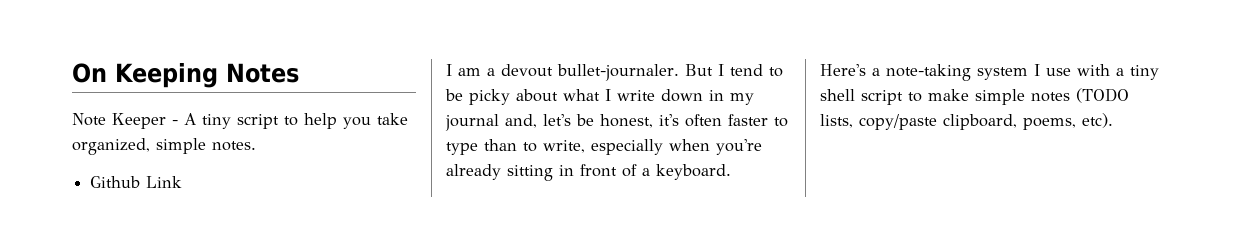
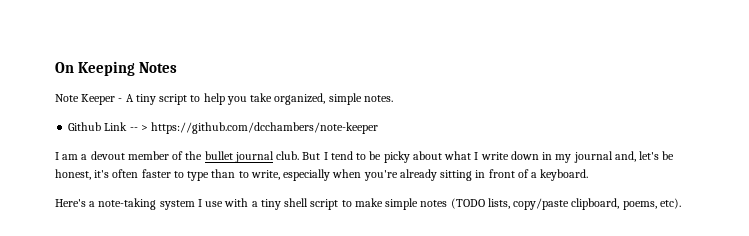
- Github Link
+ Github Link -- > https://github.com/dcchambers/note-keeper
- I am a devout bullet-journaler.
+ I am a devout member of the bullet journal club.

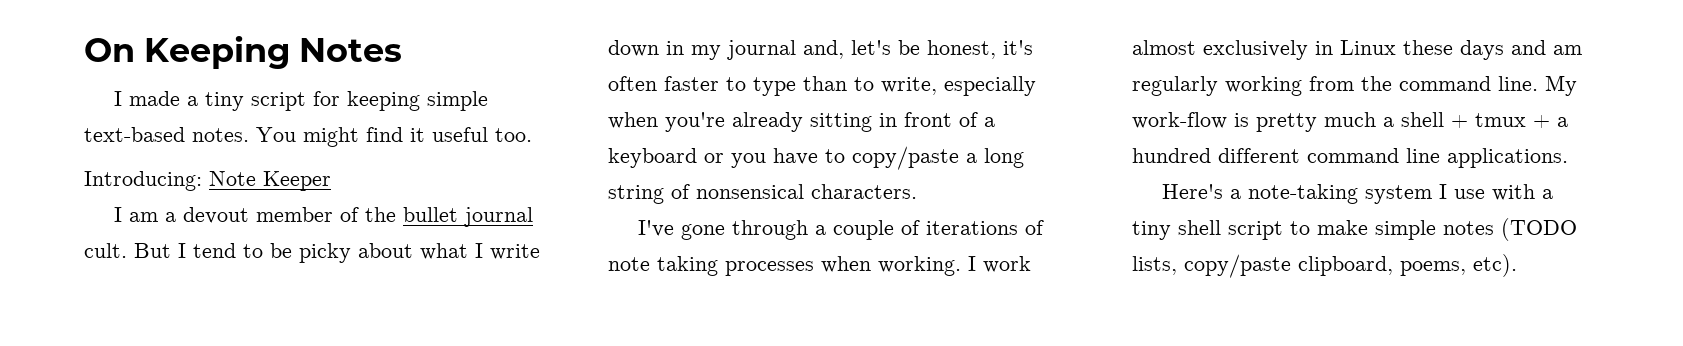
- Note Keeper - A tiny script to help you take organized, simple notes.
- Github Link -- > https://github.com/dcchambers/note-keeper
+ I made a tiny script for keeping simple text-based notes. You might find it useful too.
+ Introducing: Note Keeper
- I am a devout member of the bullet journal club.
+ I am a devout member of the bullet journal cult.
- But I tend to be picky about what I write down in my journal and, let's be honest, it's often faster to type than to write, especially when you're already sitting in front of a keyboard.
+ But I tend to be picky about what I write down in my journal and, let's be honest, it's often faster to type than to write, especially when you're already sitting in front of a keyboard or you have to copy/paste a long string of nonsensical characters.
+ I've gone through a couple of iterations of note taking processes when working. I work almost exclusively in Linux these days and am regularly working from the command line. My work-flow is pretty much a shell + tmux + a hundred different command line applications.

